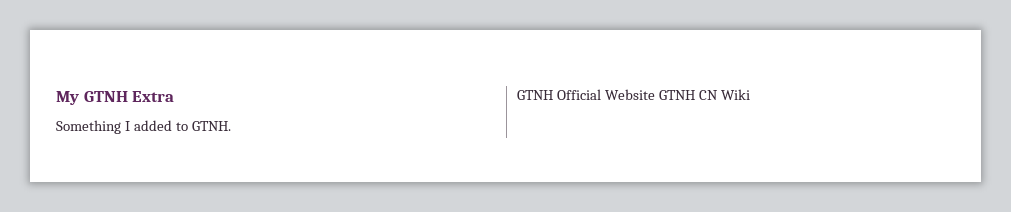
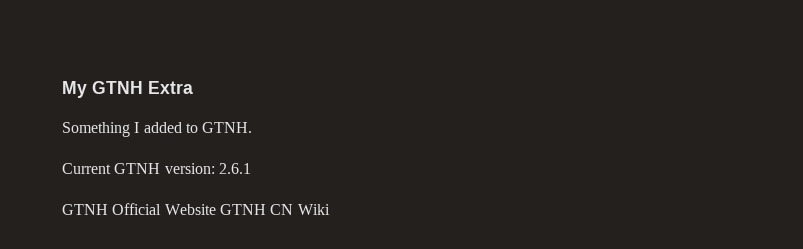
+ Current GTNH version: 2.6.1

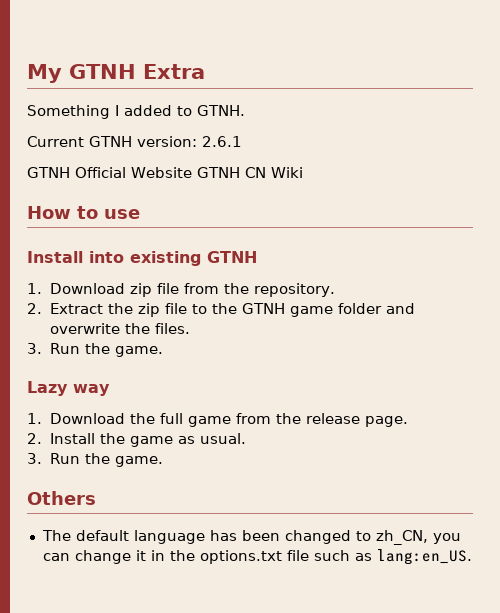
+ How to use
+ Install into existing GTNH
+ 1. Download zip file from the repository.
+ 2. Extract the zip file to the GTNH game folder and overwrite the files.
+ 3. Run the game.
+ Lazy way
+ 1. Download the full game from the release page.
+ 2. Install the game as usual.
+ 3. Run the game.
+ Others
+ The default language has been changed to zh_CN, you can change it in the options.txt file such as lang:en_US.

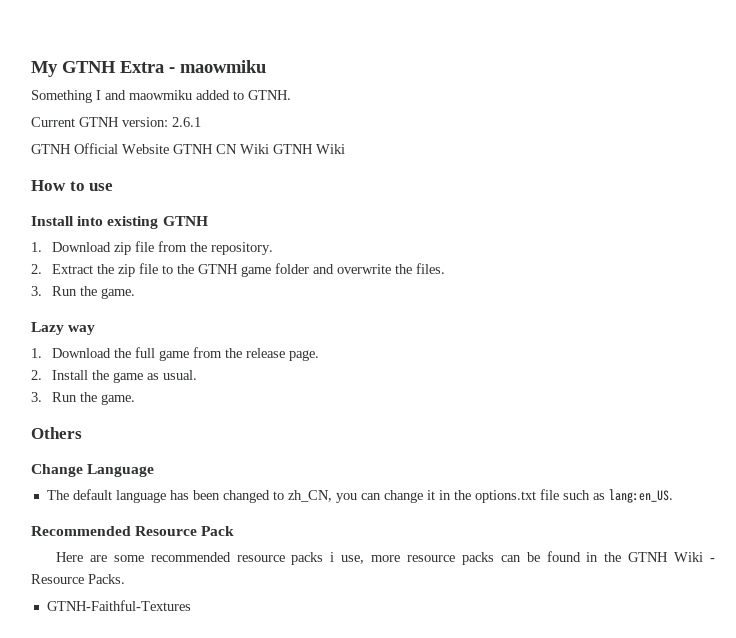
- My GTNH Extra
+ My GTNH Extra - maowmiku
- Something I added to GTNH.
+ Something I and maowmiku added to GTNH.
- GTNH Official Website GTNH CN Wiki
+ GTNH Official Website GTNH CN Wiki GTNH Wiki
+ Change Language
+ Recommended Resource Pack
+ Here are some recommended resource packs i use, more resource packs can be found in the GTNH Wiki - Resource Packs.
+ GTNH-Faithful-Textures

